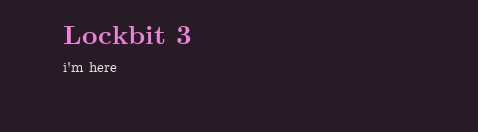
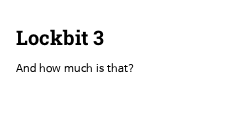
- i'm here
+ And how much is that?

